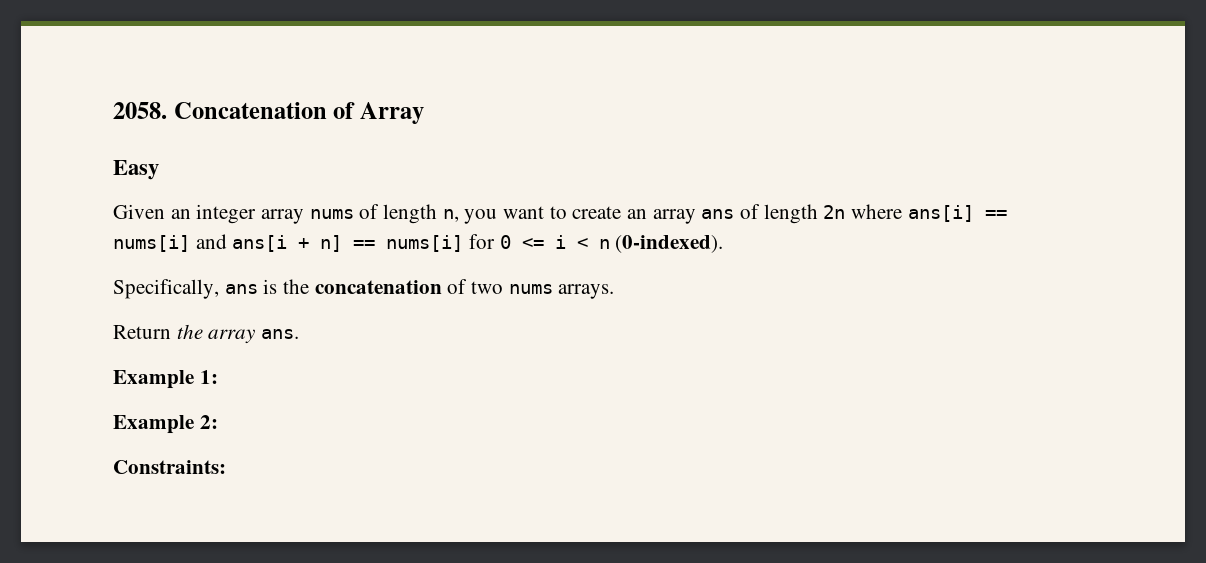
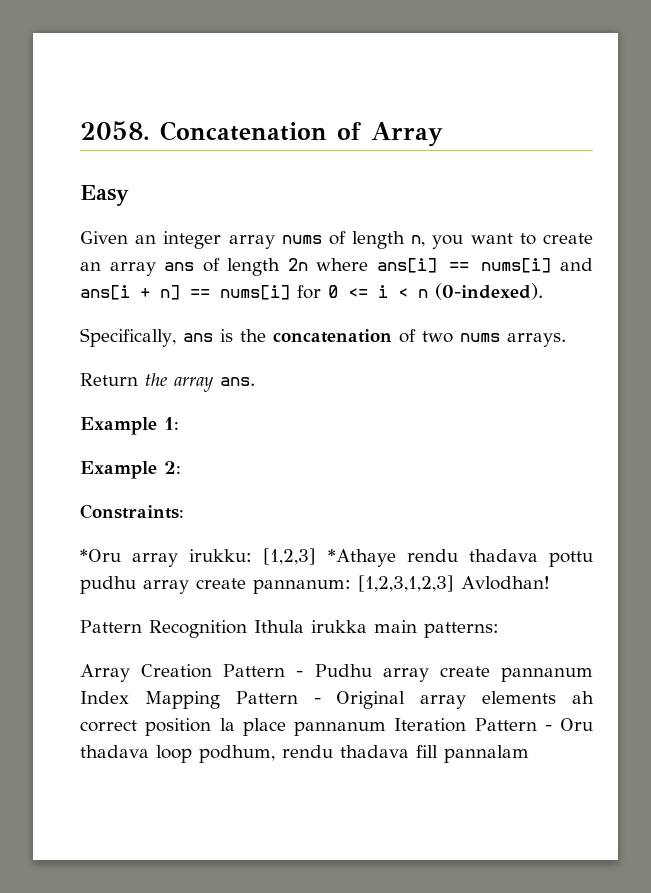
+ *Oru array irukku: [1,2,3] *Athaye rendu thadava pottu pudhu array create pannanum: [1,2,3,1,2,3] Avlodhan!
+ Pattern Recognition Ithula irukka main patterns:
+ Array Creation Pattern - Pudhu array create pannanum Index Mapping Pattern - Original array elements ah correct position la place pannanum Iteration Pattern - Oru thadava loop podhum, rendu thadava fill pannalam

